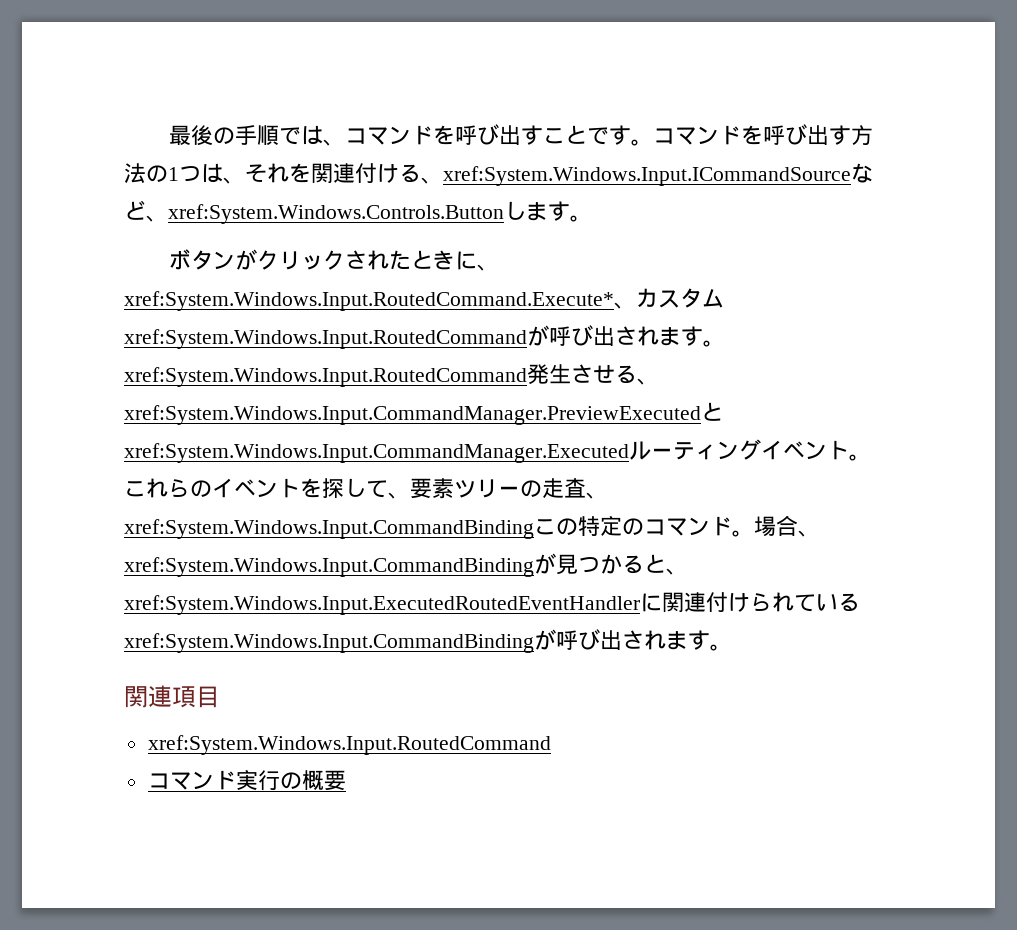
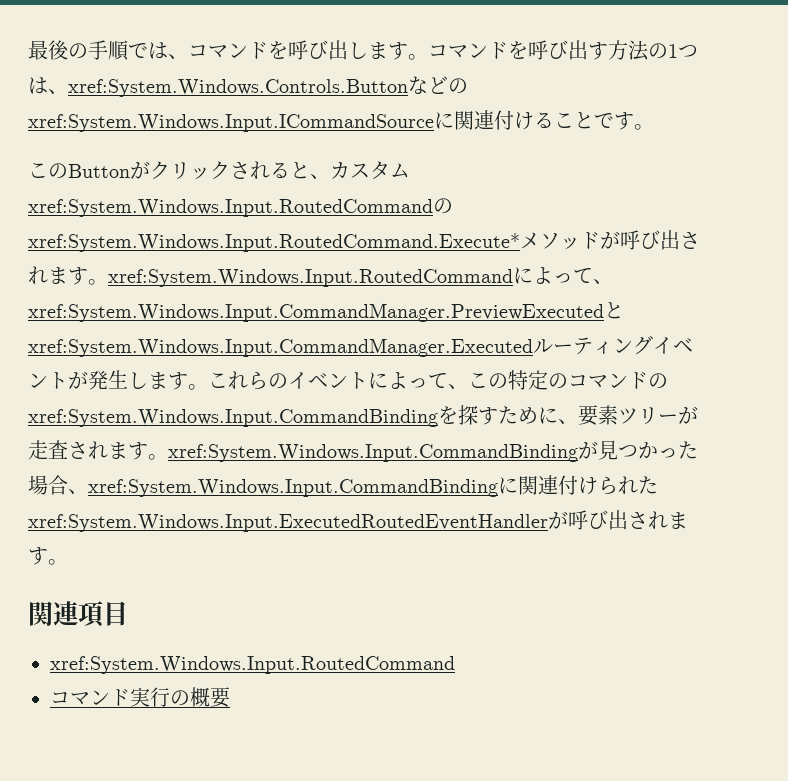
- 最後の手順では、コマンドを呼び出すことです。
+ 最後の手順では、コマンドを呼び出します。
- コマンドを呼び出す方法の1つは、それを関連付ける、xref:System.Windows.Input.ICommandSourceなど、xref:System.Windows.Controls.Buttonします。
- ボタンがクリックされたときに、xref:System.Windows.Input.RoutedCommand.Execute*、カスタムxref:System.Windows.Input.RoutedCommandが呼び出されます。xref:System.Windows.Input.RoutedCommand発生させる、xref:System.Windows.Input.CommandManager.PreviewExecutedとxref:System.Windows.Input.CommandManager.Executedルーティングイベント。
+ コマンドを呼び出す方法の1つは、xref:System.Windows.Controls.Buttonなどのxref:System.Windows.Input.ICommandSourceに関連付けることです。
+ このButtonがクリックされると、カスタムxref:System.Windows.Input.RoutedCommandのxref:System.Windows.Input.RoutedCommand.Execute*メソッドが呼び出されます。xref:System.Windows.Input.RoutedCommandによって、xref:System.Windows.Input.CommandManager.PreviewExecutedとxref:System.Windows.Input.CommandManager.Executedルーティングイベントが発生します。
- これらのイベントを探して、要素ツリーの走査、xref:System.Windows.Input.CommandBindingこの特定のコマンド。場合、xref:System.Windows.Input.CommandBindingが見つかると、xref:System.Windows.Input.ExecutedRoutedEventHandlerに関連付けられているxref:System.Windows.Input.CommandBindingが呼び出されます。
+ これらのイベントによって、この特定のコマンドのxref:System.Windows.Input.CommandBindingを探すために、要素ツリーが走査されます。xref:System.Windows.Input.CommandBindingが見つかった場合、xref:System.Windows.Input.CommandBindingに関連付けられたxref:System.Windows.Input.ExecutedRoutedEventHandlerが呼び出されます。

